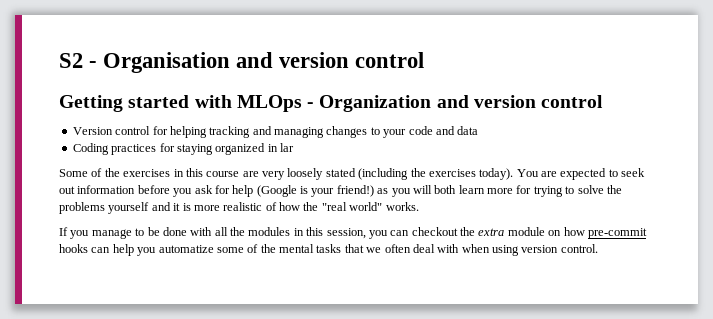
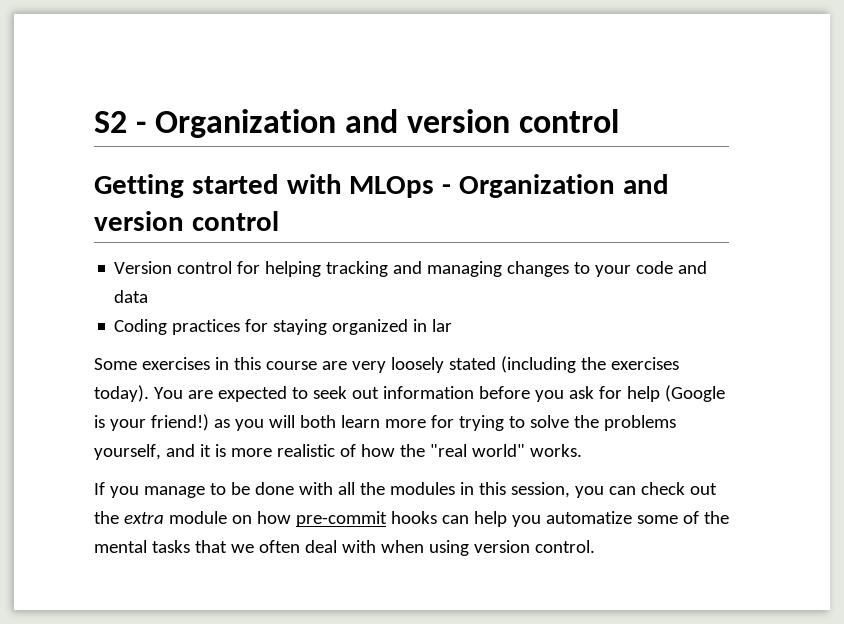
- S2 - Organisation and version control
+ S2 - Organization and version control
- Some of the exercises in this course are very loosely stated (including the exercises today).
+ Some exercises in this course are very loosely stated (including the exercises today).
- You are expected to seek out information before you ask for help (Google is your friend!) as you will both learn more for trying to solve the problems yourself and it is more realistic of how the "real world" works.
+ You are expected to seek out information before you ask for help (Google is your friend!) as you will both learn more for trying to solve the problems yourself, and it is more realistic of how the "real world" works.
- If you manage to be done with all the modules in this session, you can checkout the extra module on how pre-commit hooks can help you automatize some of the mental tasks that we often deal with when using version control.
+ If you manage to be done with all the modules in this session, you can check out the extra module on how pre-commit hooks can help you automatize some of the mental tasks that we often deal with when using version control.

